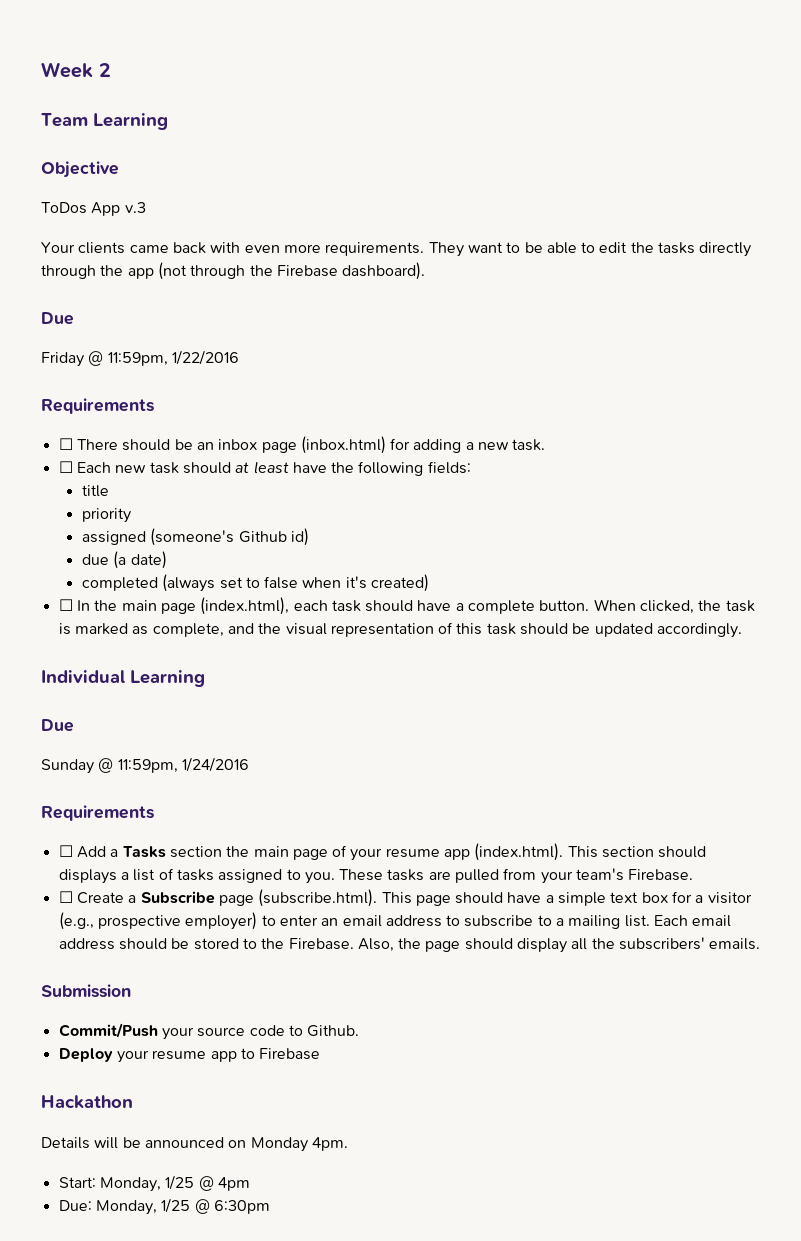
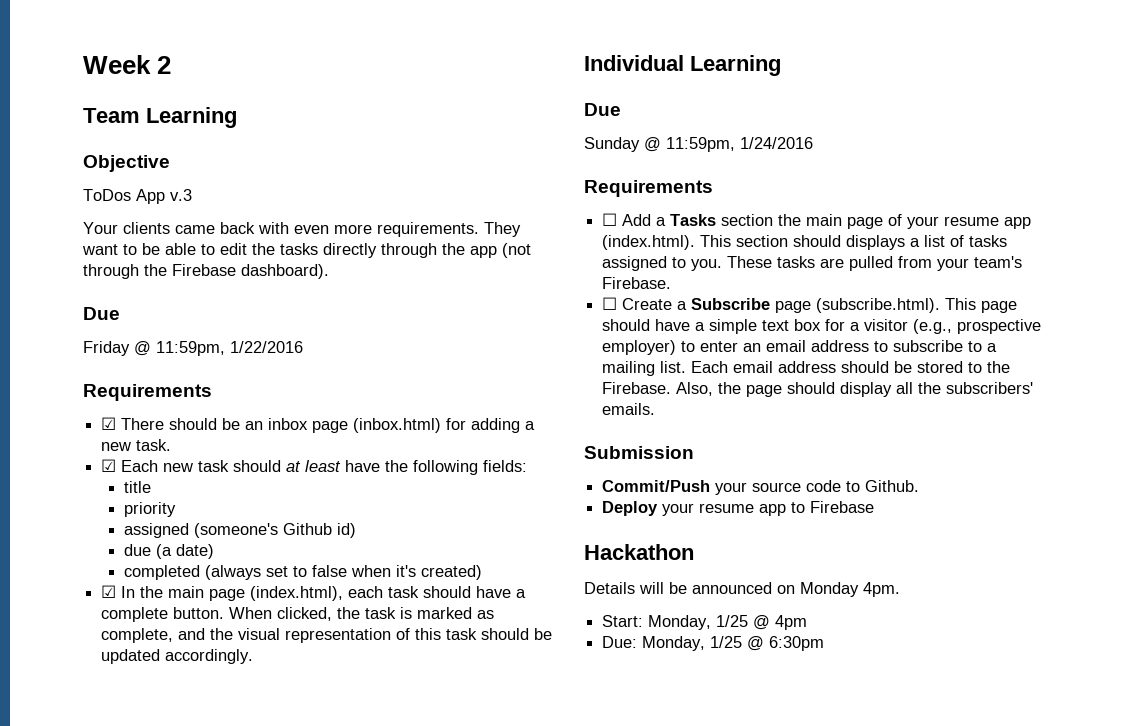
- ☐ There should be an inbox page (inbox.html) for adding a new task.
+ ☑ There should be an inbox page (inbox.html) for adding a new task.
- ☐ Each new task should at least have the following fields:
+ ☑ Each new task should at least have the following fields:
- ☐ In the main page (index.html), each task should have a complete button.
+ ☑ In the main page (index.html), each task should have a complete button.

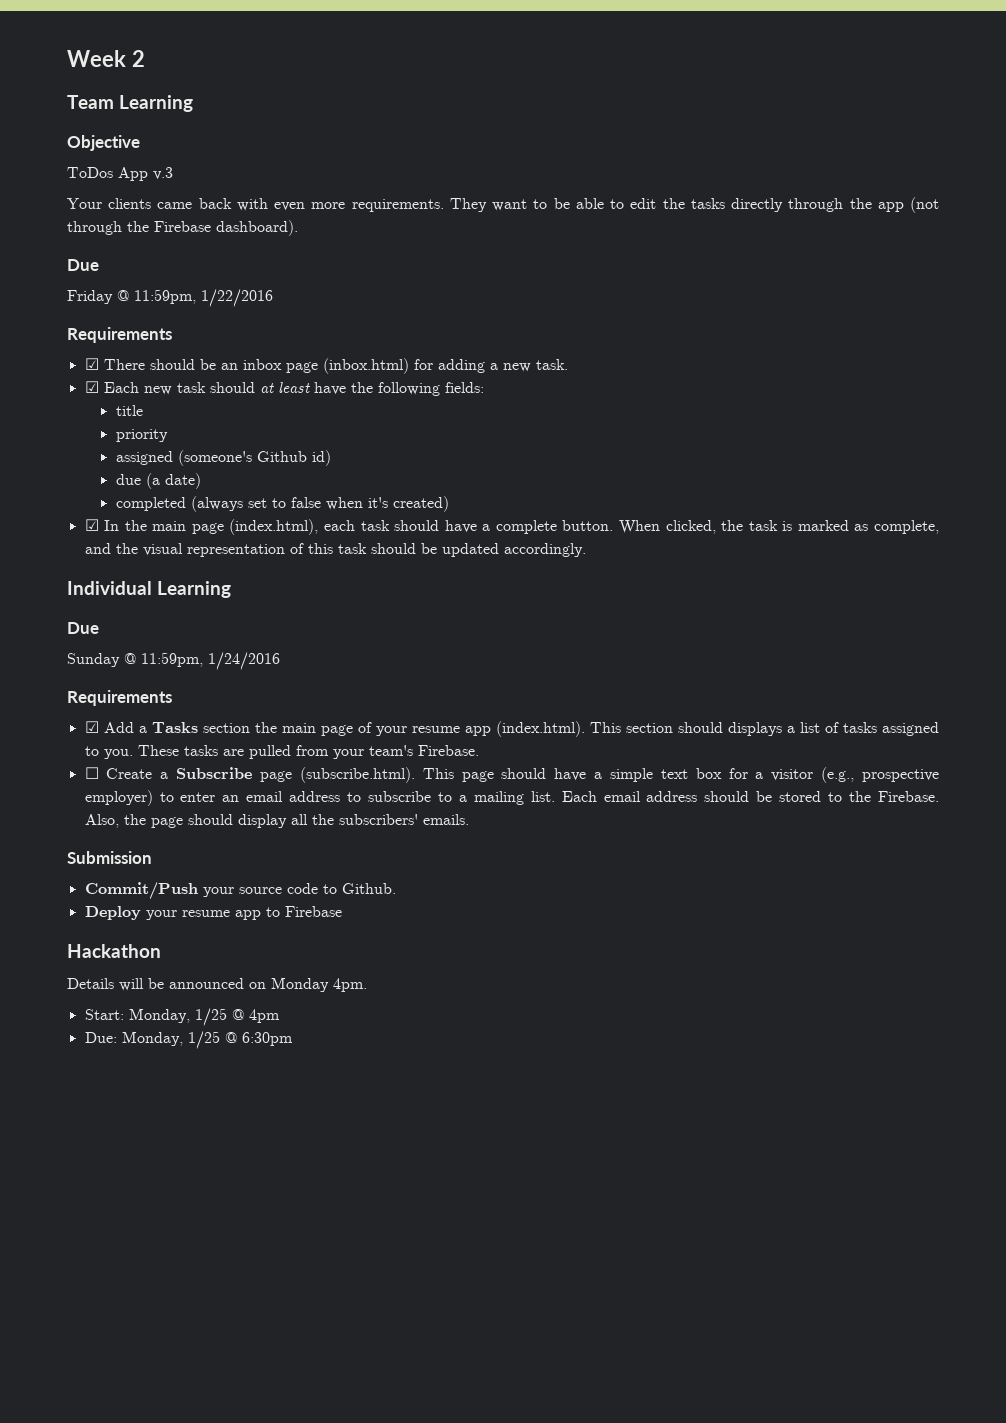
- ☐ Add a Tasks section the main page of your resume app (index.html). This section should displays a list of tasks assigned to you.
+ ☑ Add a Tasks section the main page of your resume app (index.html). This section should displays a list of tasks assigned to you.

